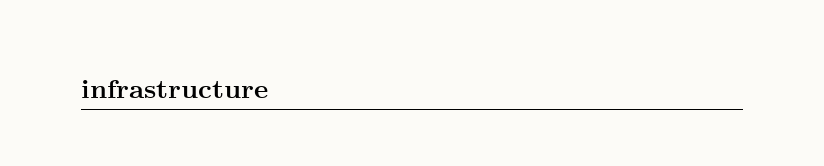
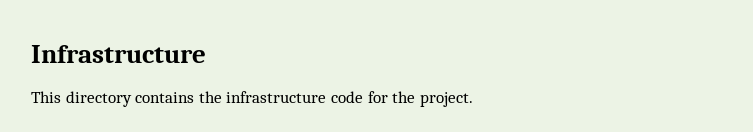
- infrastructure
+ Infrastructure
+ This directory contains the infrastructure code for the project.

